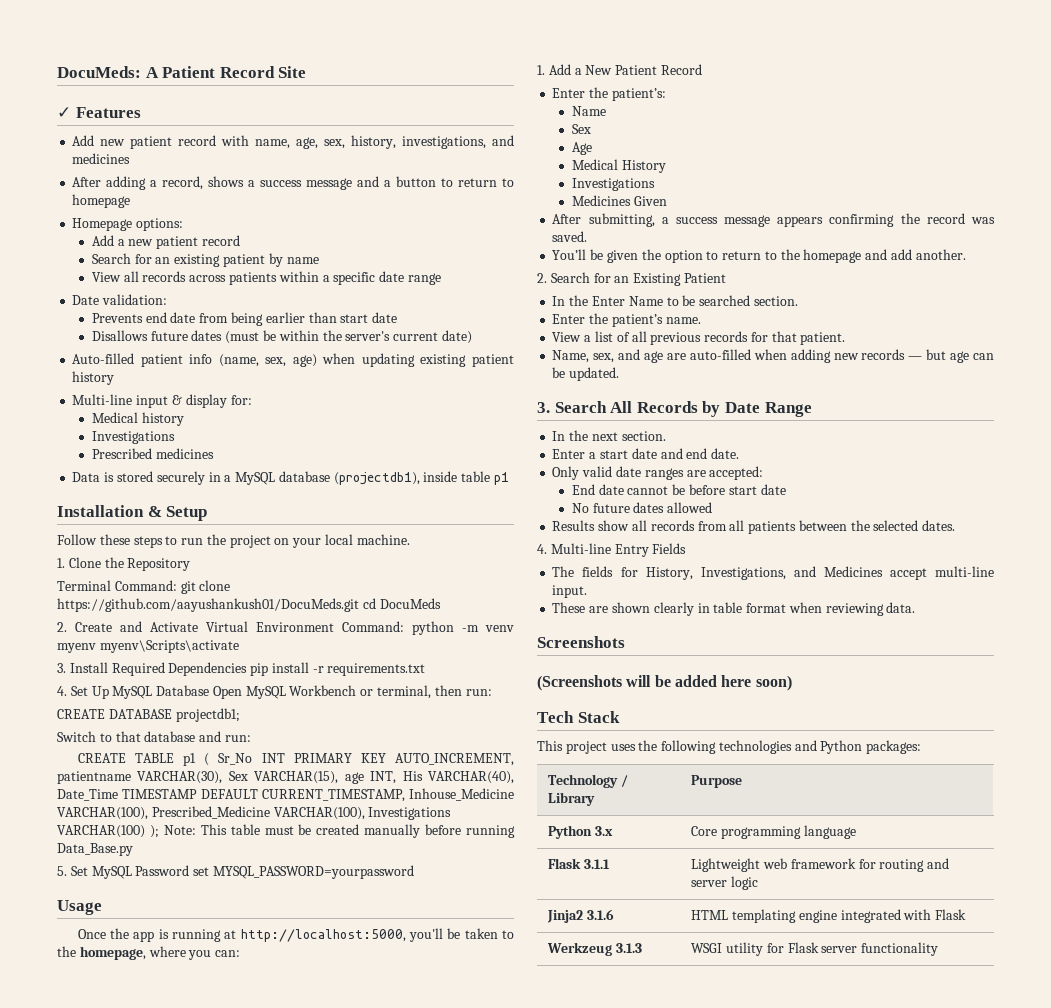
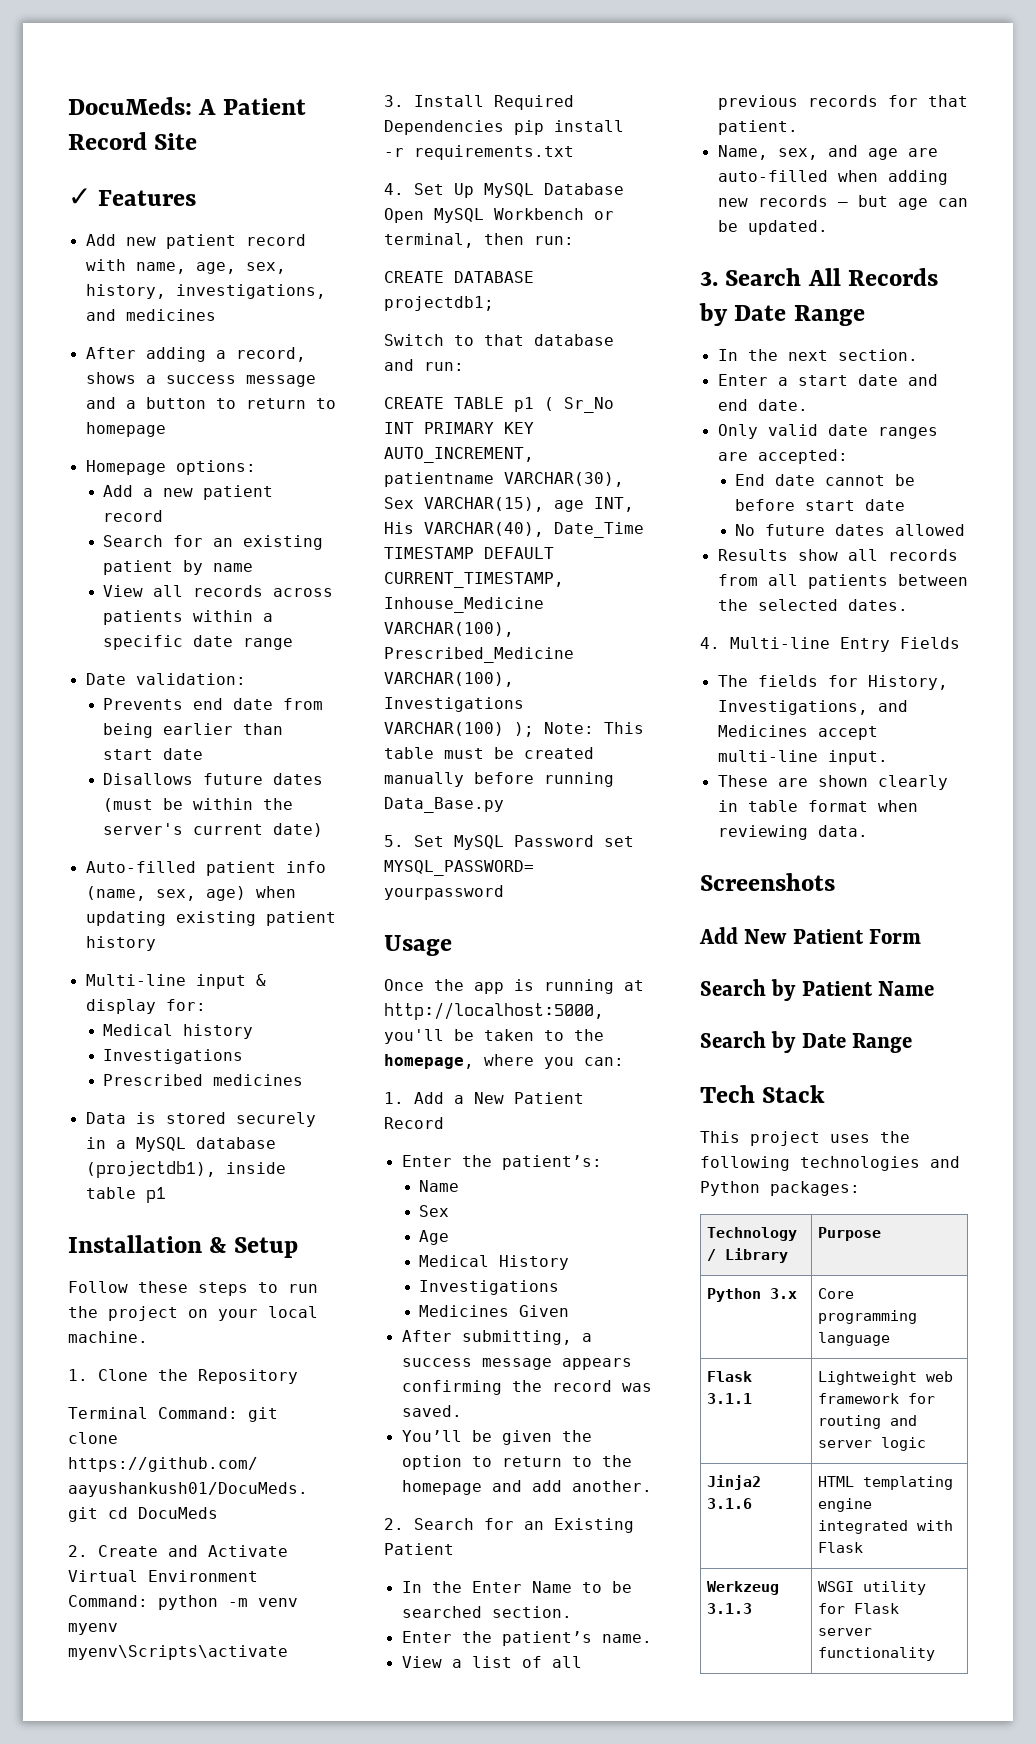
- (Screenshots will be added here soon)
+ Add New Patient Form
+ Search by Patient Name
+ Search by Date Range

